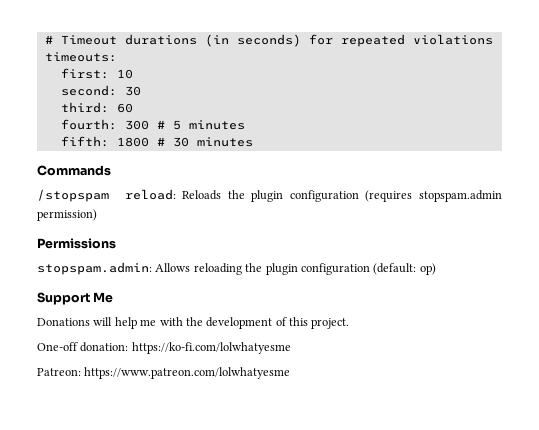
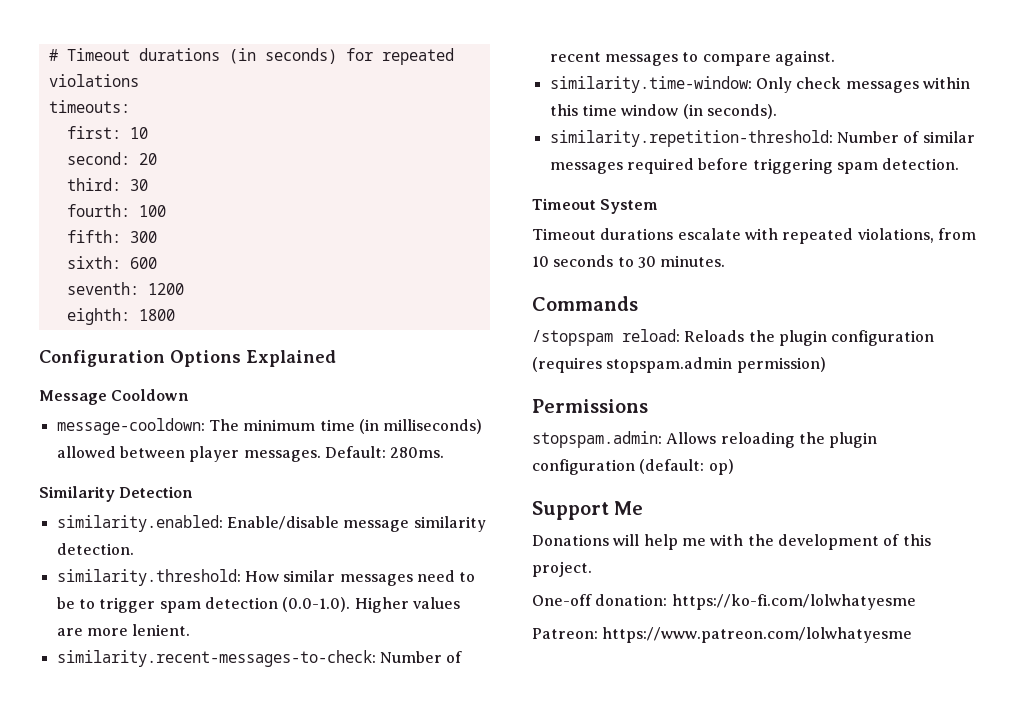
- second: 30
- third: 60
+ second: 20
+ third: 30
- fourth: 300 # 5 minutes
- fifth: 1800 # 30 minutes
+ fourth: 100
+ fifth: 300
+ sixth: 600
+ seventh: 1200
+ eighth: 1800
+ Configuration Options Explained
+ Message Cooldown
+ message-cooldown: The minimum time (in milliseconds) allowed between player messages. Default: 280ms.
+ Similarity Detection
+ similarity.enabled: Enable/disable message similarity detection.
+ similarity.threshold: How similar messages need to be to trigger spam detection (0.0-1.0). Higher values are more lenient.
+ similarity.recent-messages-to-check: Number of recent messages to compare against.
+ similarity.time-window: Only check messages within this time window (in seconds).
+ similarity.repetition-threshold: Number of similar messages required before triggering spam detection.
+ Timeout System
+ Timeout durations escalate with repeated violations, from 10 seconds to 30 minutes.

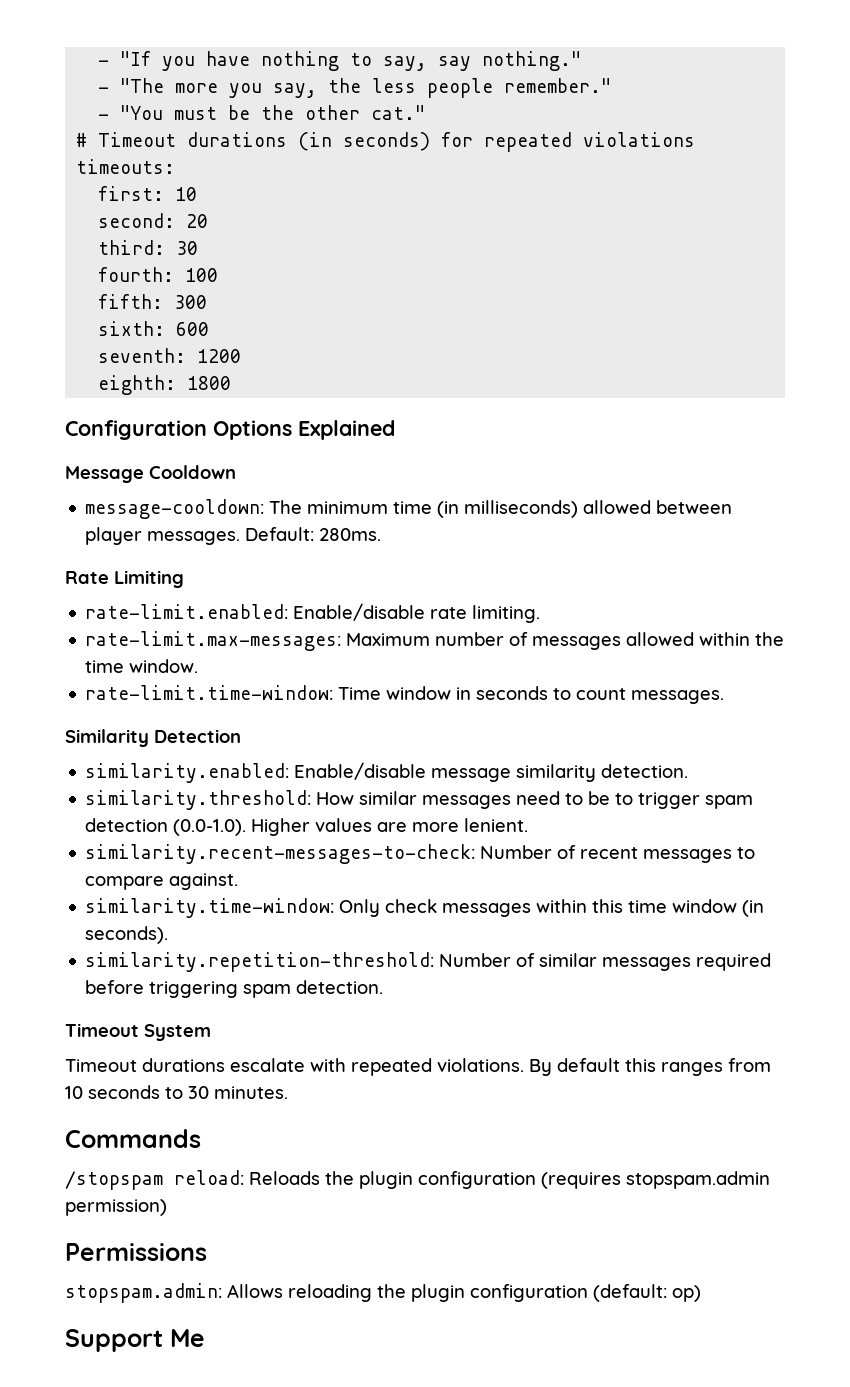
+ - "If you have nothing to say, say nothing."
+ - "The more you say, the less people remember."
+ - "You must be the other cat."
+ Rate Limiting
+ rate-limit.enabled: Enable/disable rate limiting.
+ rate-limit.max-messages: Maximum number of messages allowed within the time window.
+ rate-limit.time-window: Time window in seconds to count messages.
- Timeout durations escalate with repeated violations, from 10 seconds to 30 minutes.
+ Timeout durations escalate with repeated violations. By default this ranges from 10 seconds to 30 minutes.
- Donations will help me with the development of this project.
- One-off donation: https://ko-fi.com/lolwhatyesme
- Patreon: https://www.patreon.com/lolwhatyesme

